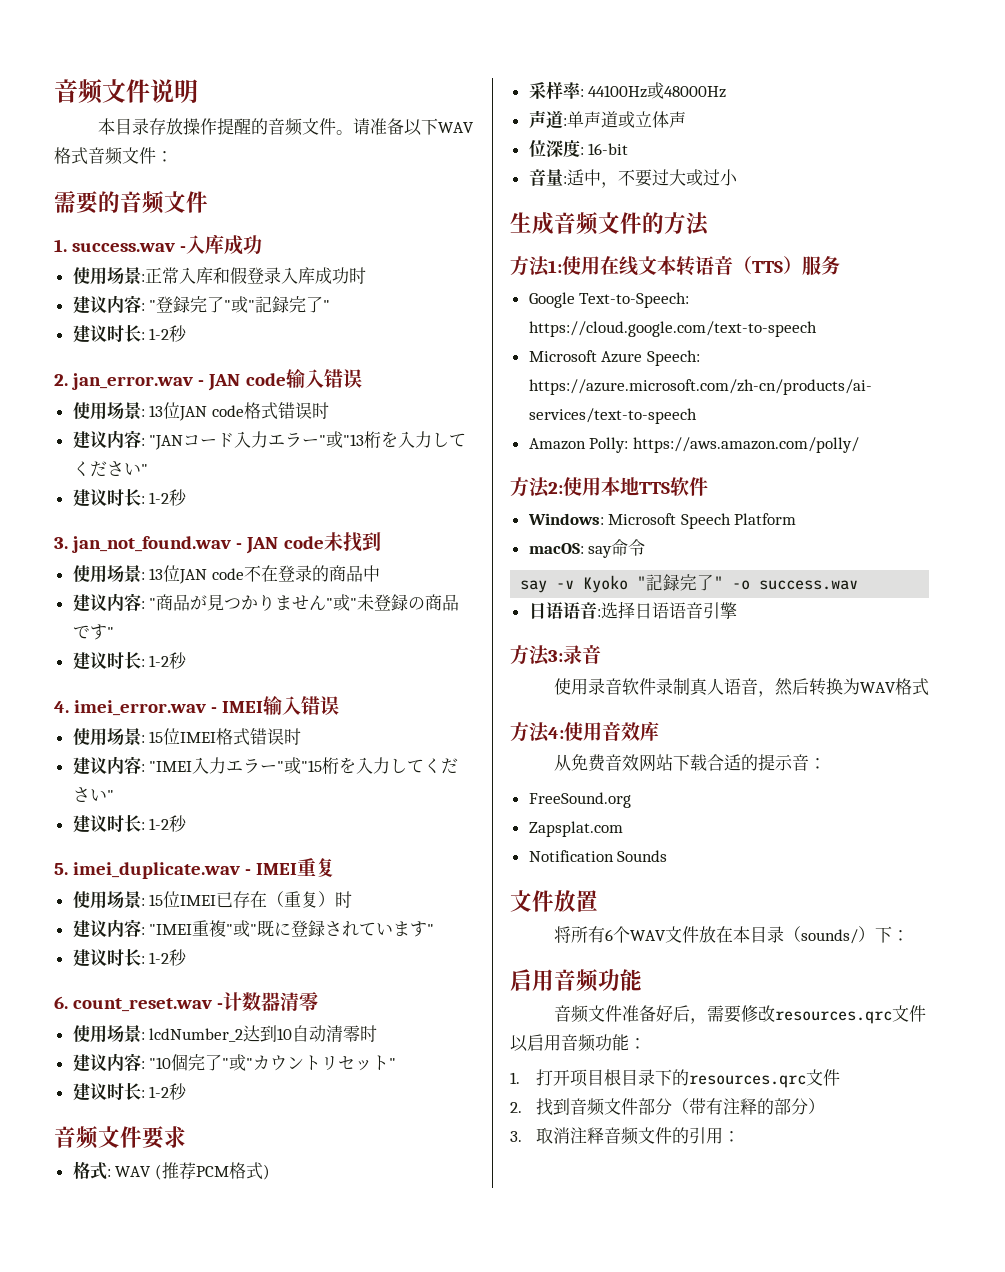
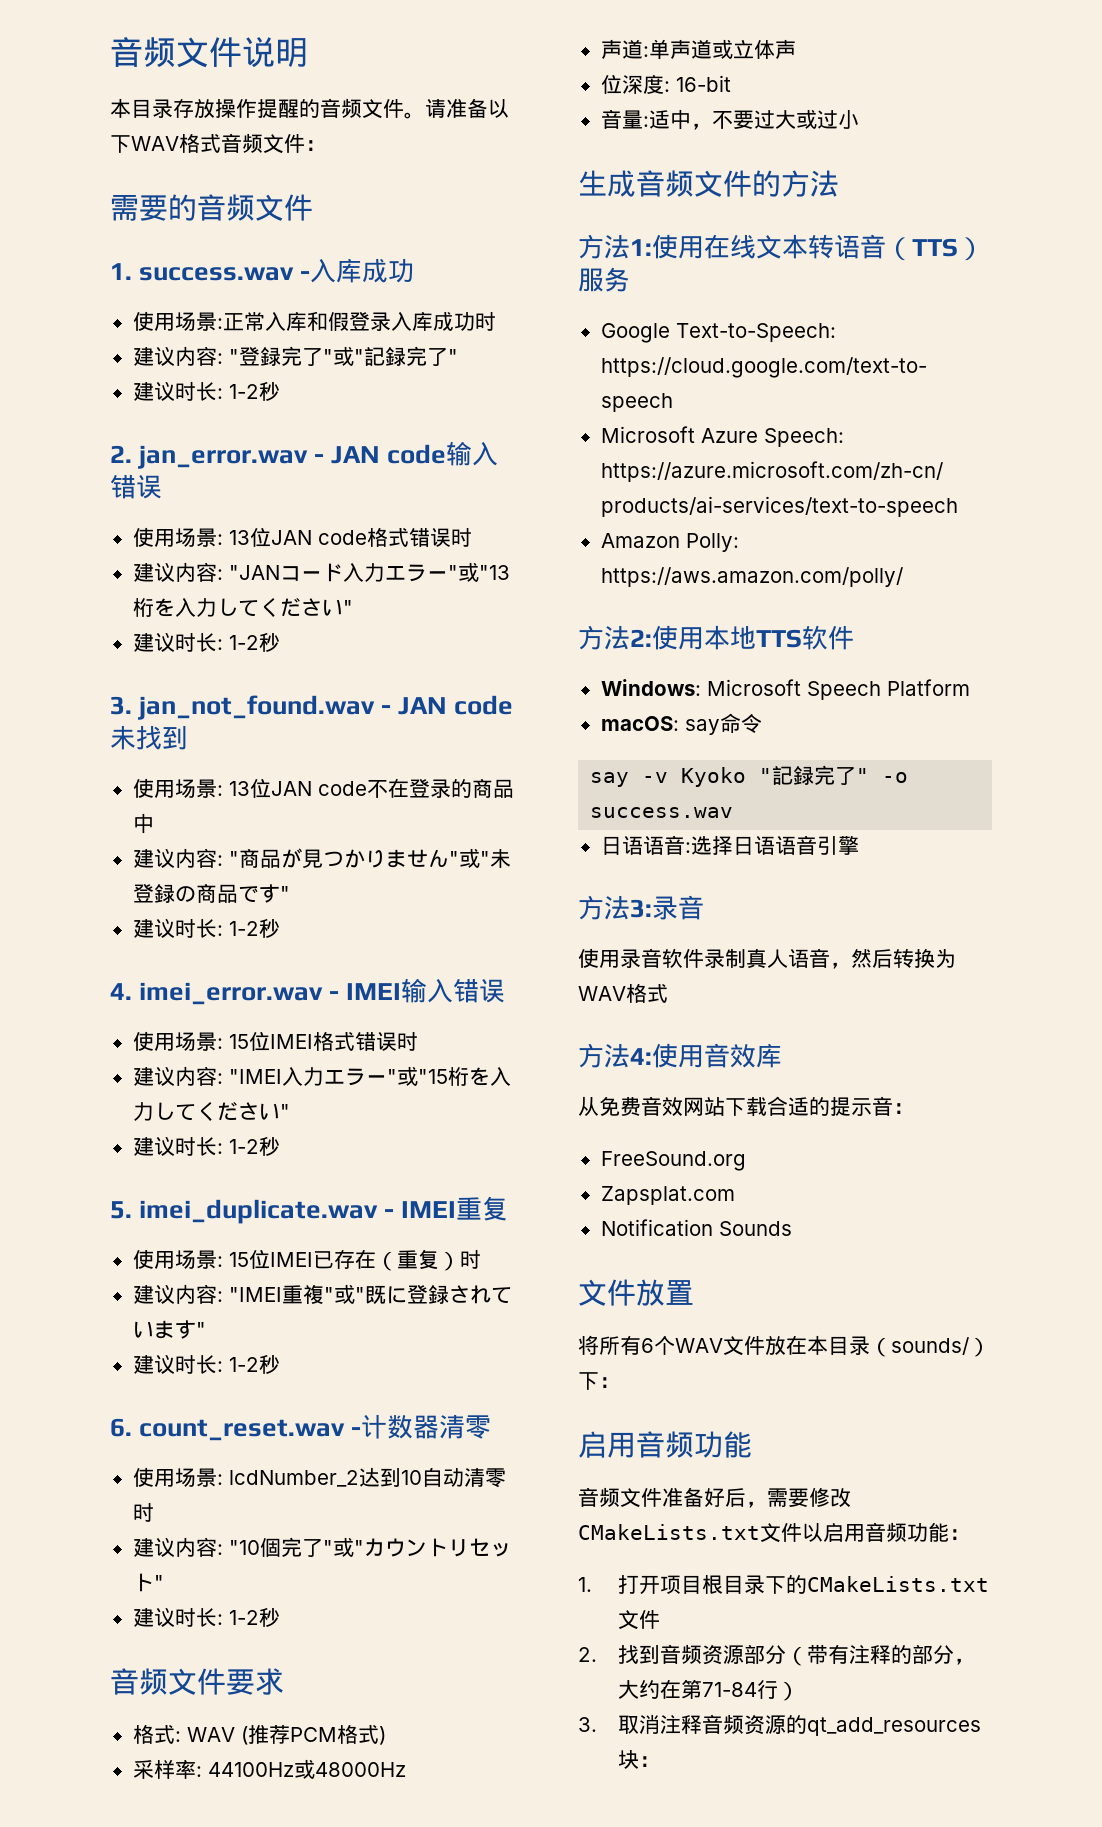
- 音频文件准备好后，需要修改resources.qrc文件以启用音频功能：
+ 音频文件准备好后，需要修改CMakeLists.txt文件以启用音频功能：
- 1.打开项目根目录下的resources.qrc文件
+ 1.打开项目根目录下的CMakeLists.txt文件
- 2.找到音频文件部分（带有注释的部分）
+ 2.找到音频资源部分（带有注释的部分，大约在第71-84行）
- 3.取消注释音频文件的引用：
+ 3.取消注释音频资源的qt_add_resources块：

